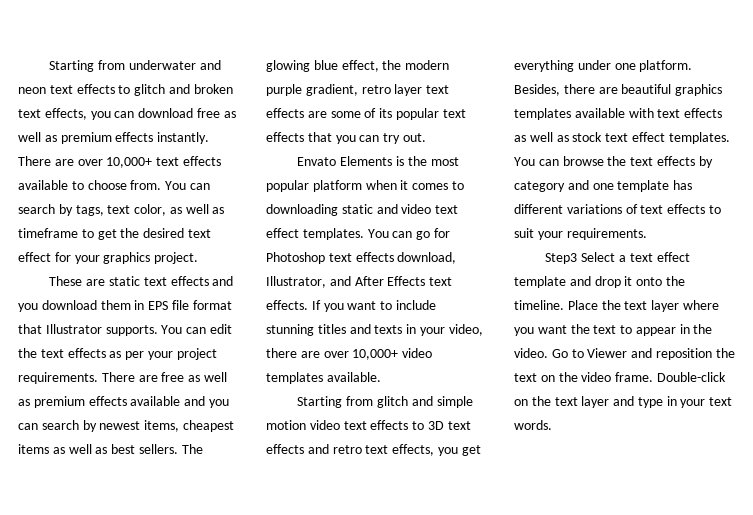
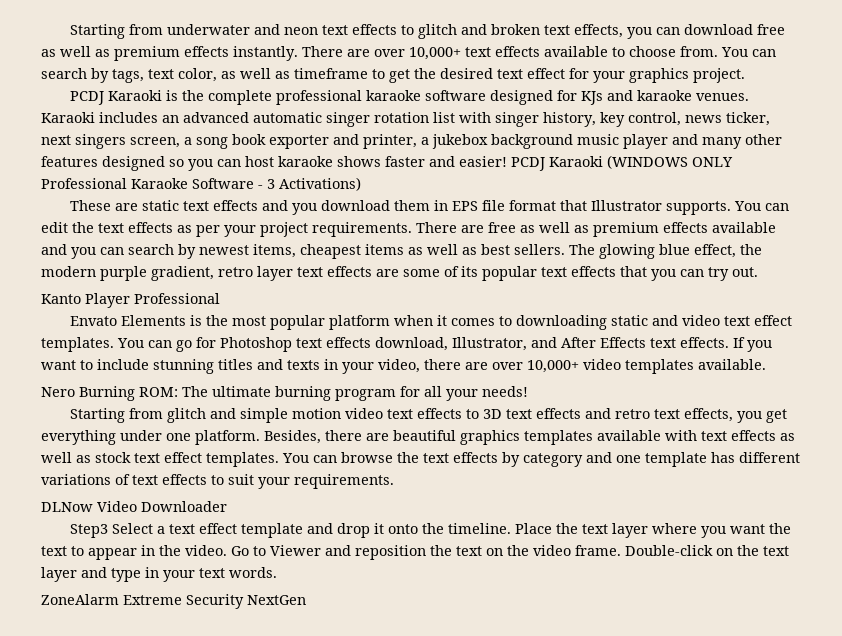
+ PCDJ Karaoki is the complete professional karaoke software designed for KJs and karaoke venues. Karaoki includes an advanced automatic singer rotation list with singer history, key control, news ticker, next singers screen, a song book exporter and printer, a jukebox background music player and many other features designed so you can host karaoke shows faster and easier! PCDJ Karaoki (WINDOWS ONLY Professional Karaoke Software - 3 Activations)
+ Kanto Player Professional
+ Nero Burning ROM: The ultimate burning program for all your needs!
+ DLNow Video Downloader
+ ZoneAlarm Extreme Security NextGen

